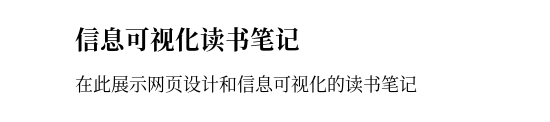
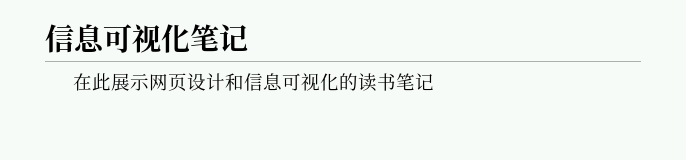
- 信息可视化读书笔记
+ 信息可视化笔记

